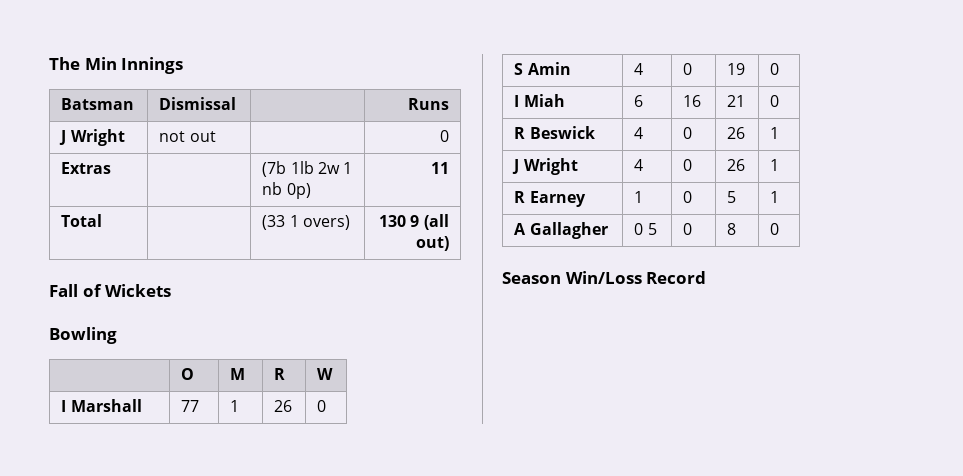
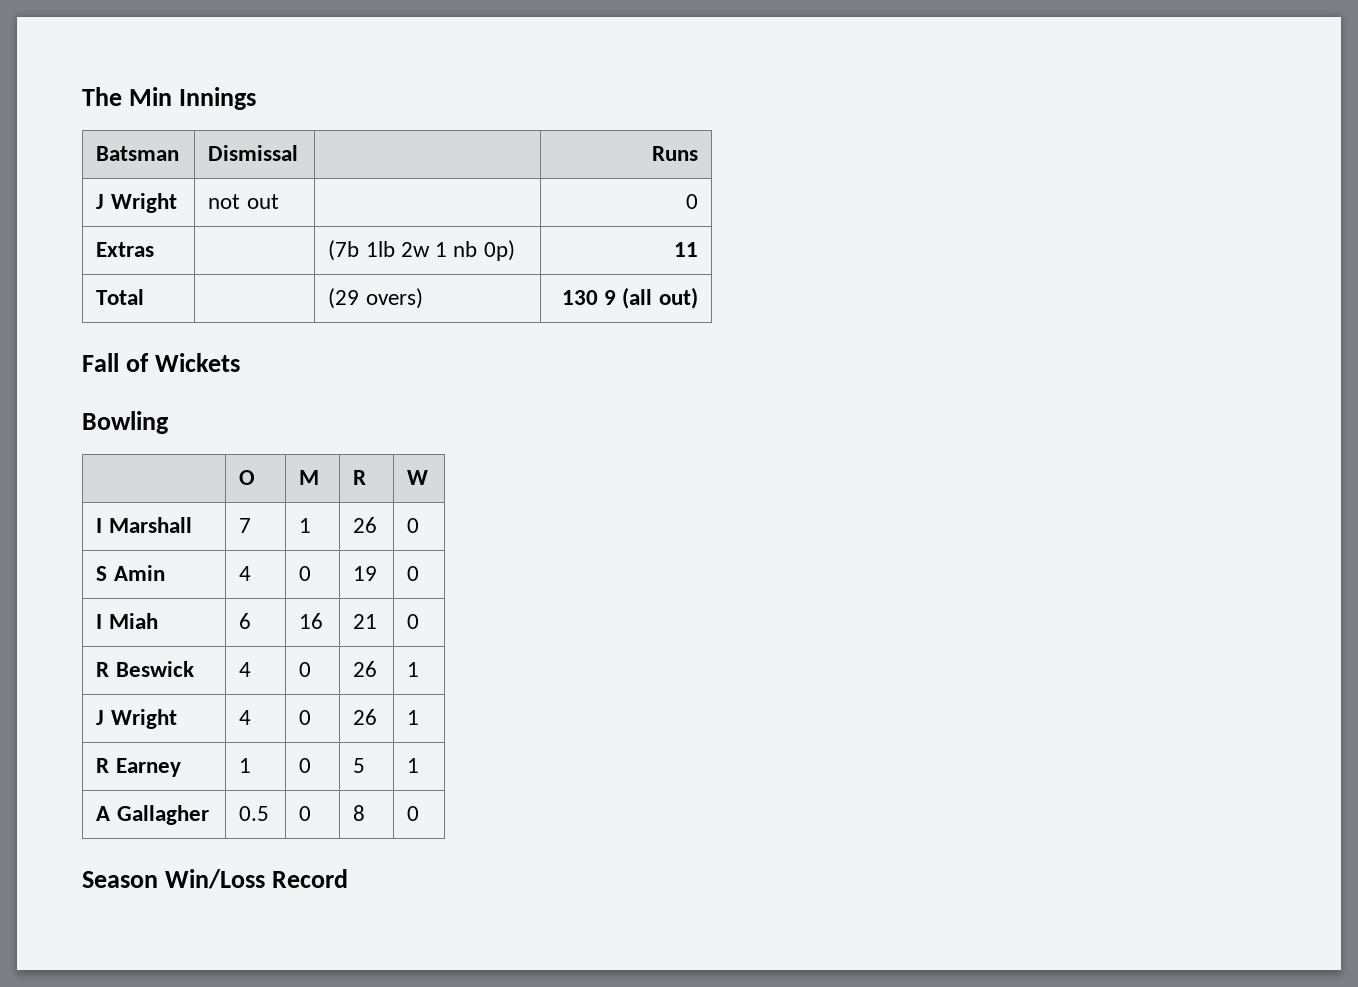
- Total | | (33 1 overs) | 130 9 (all out)
+ Total | | (29 overs) | 130 9 (all out)
- I Marshall | 77 | 1 | 26 | 0
+ I Marshall | 7 | 1 | 26 | 0
- A Gallagher | 0 5 | 0 | 8 | 0
+ A Gallagher | 0.5 | 0 | 8 | 0

